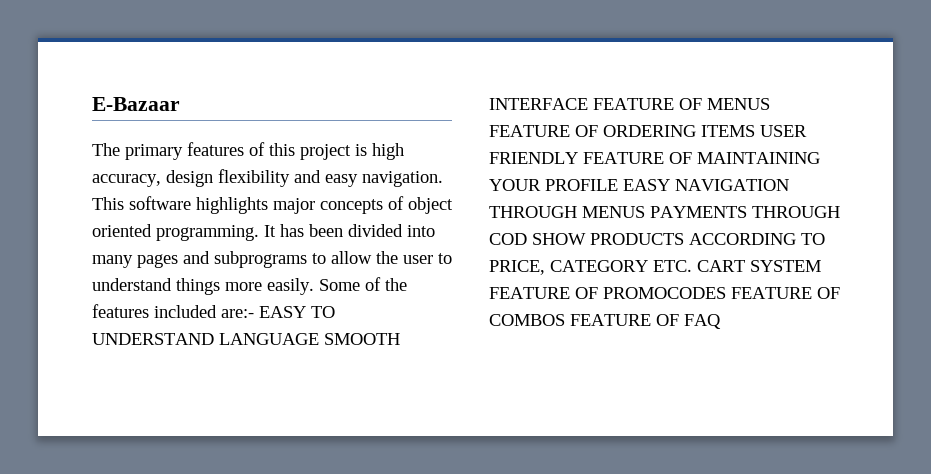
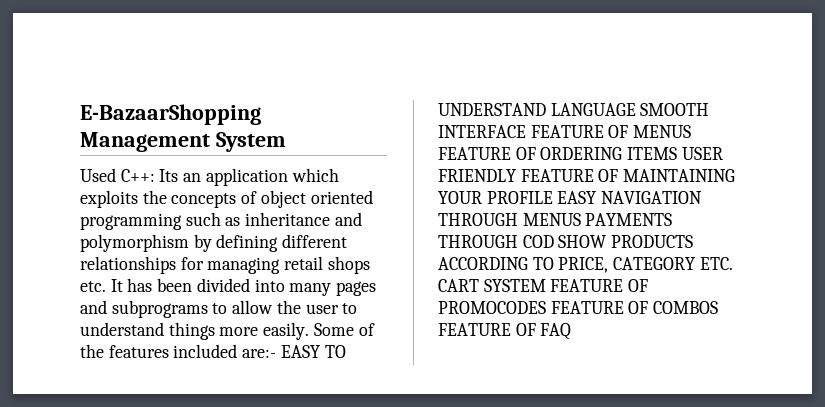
- E-Bazaar
- The primary features of this project is high accuracy, design flexibility and easy navigation. This software highlights major concepts of object oriented programming. It has been divided into many pages and subprograms to allow the user to understand things more easily.
+ E-BazaarShopping Management System
+ Used C++: Its an application which exploits the concepts of object oriented programming such as inheritance and polymorphism by defining different relationships for managing retail shops etc. It has been divided into many pages and subprograms to allow the user to understand things more easily.

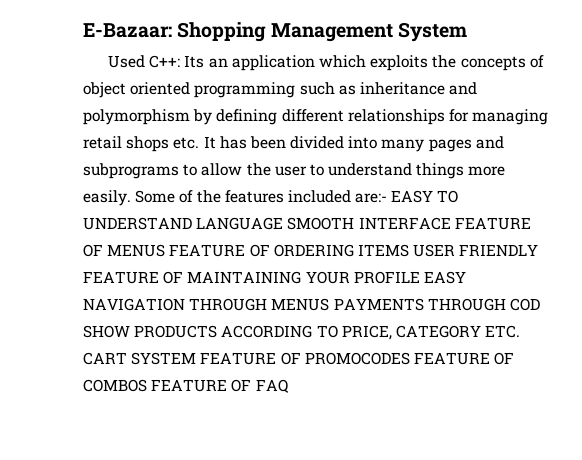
- E-BazaarShopping Management System
+ E-Bazaar: Shopping Management System

